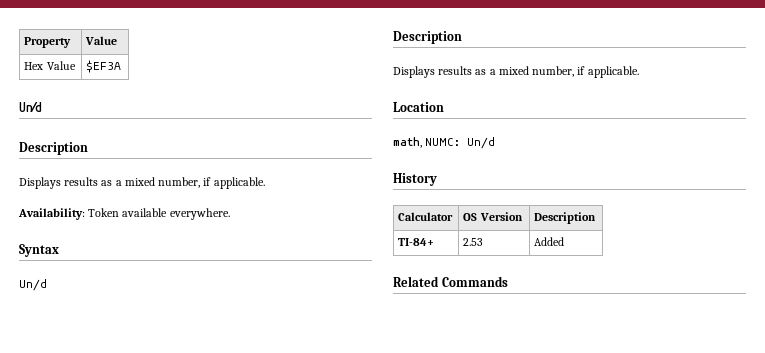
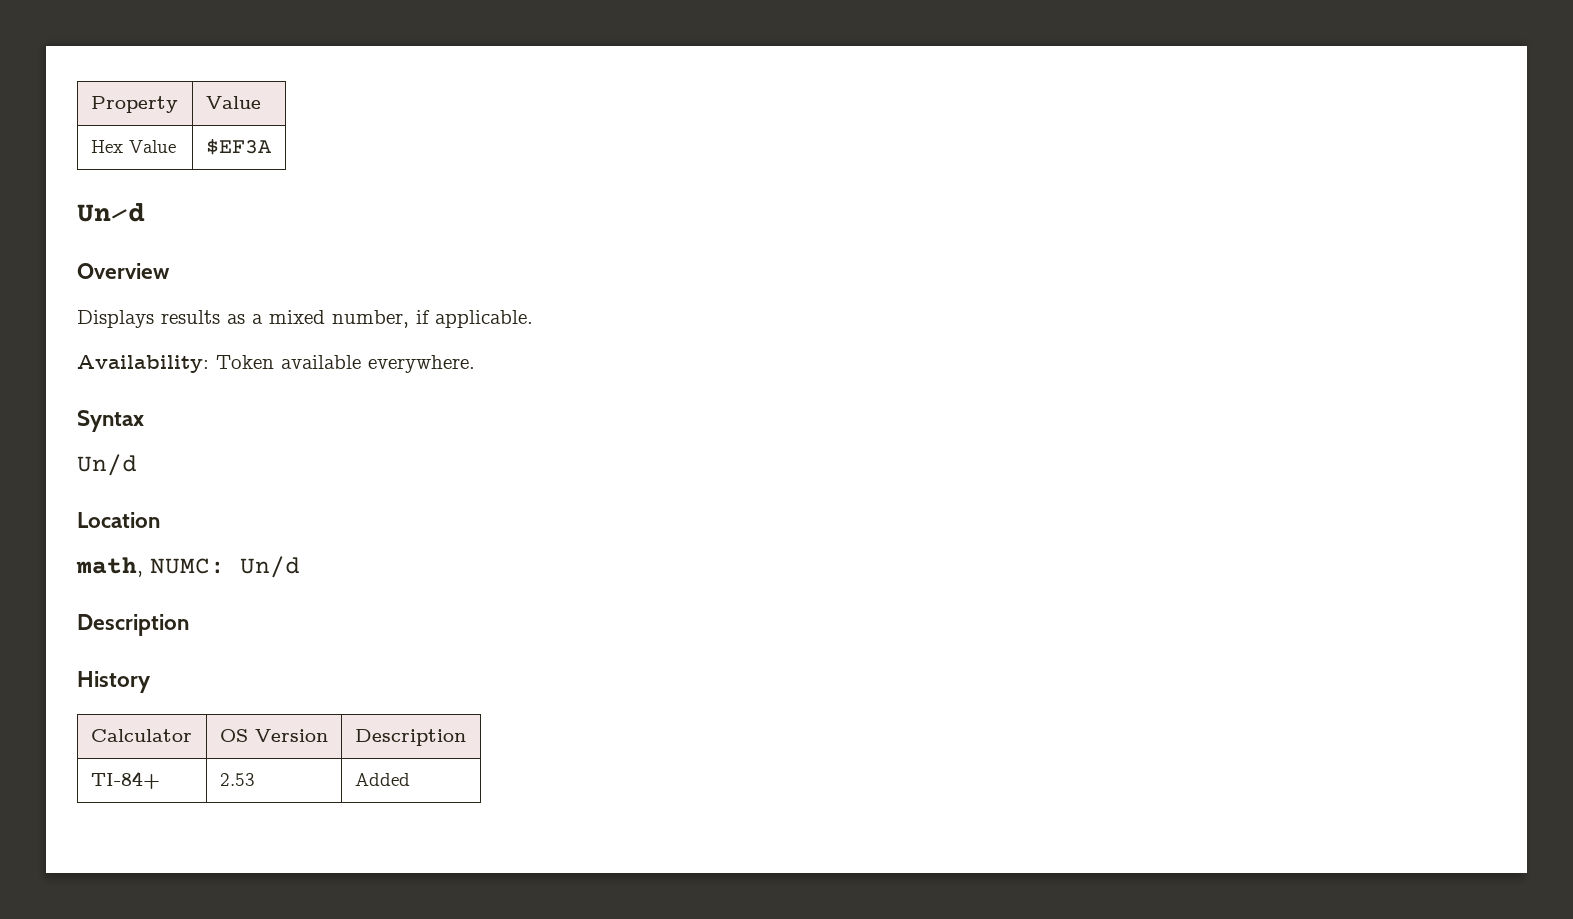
  Hex Value | $EF3A
  Un⁄d
- Description
+ Overview
  Syntax
  Un/d
- Description
- Displays results as a mixed number, if applicable.
  math, NUMC: Un/d
+ Description
- Related Commands

